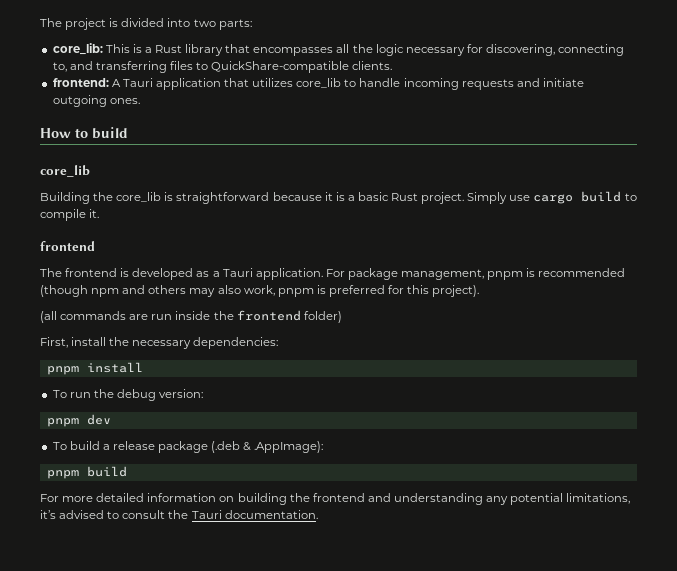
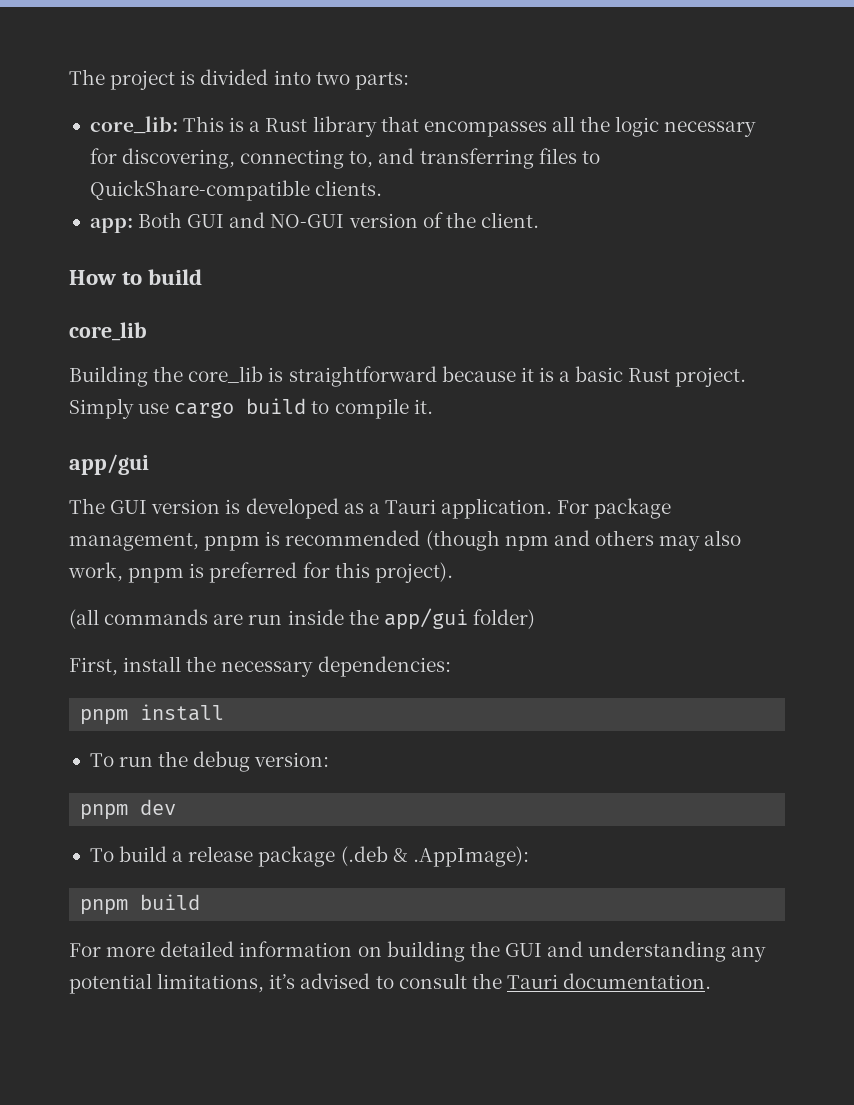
- frontend: A Tauri application that utilizes core_lib to handle incoming requests and initiate outgoing ones.
+ app: Both GUI and NO-GUI version of the client.
  Simply use cargo build to compile it.
- frontend
- The frontend is developed as a Tauri application.
+ app/gui
+ The GUI version is developed as a Tauri application.
- (all commands are run inside the frontend folder)
+ (all commands are run inside the app/gui folder)
- For more detailed information on building the frontend and understanding any potential limitations, it’s advised to consult the Tauri documentation.
+ For more detailed information on building the GUI and understanding any potential limitations, it’s advised to consult the Tauri documentation.

